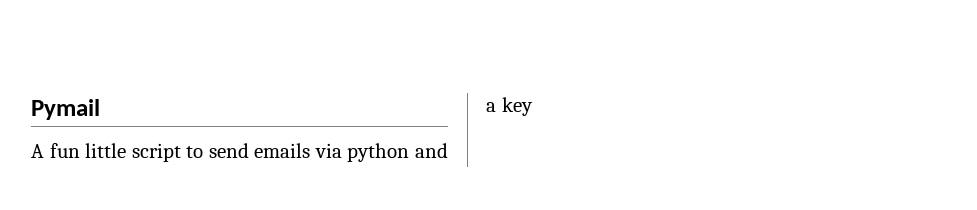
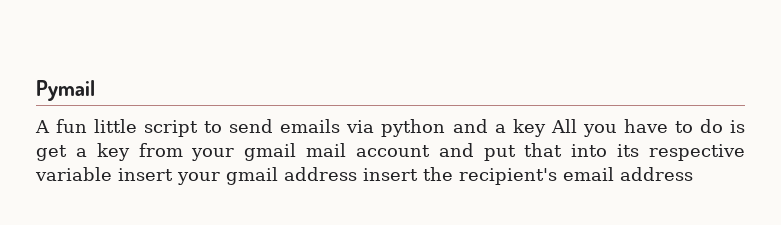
- A fun little script to send emails via python and a key
+ A fun little script to send emails via python and a key All you have to do is get a key from your gmail mail account and put that into its respective variable insert your gmail address insert the recipient's email address

